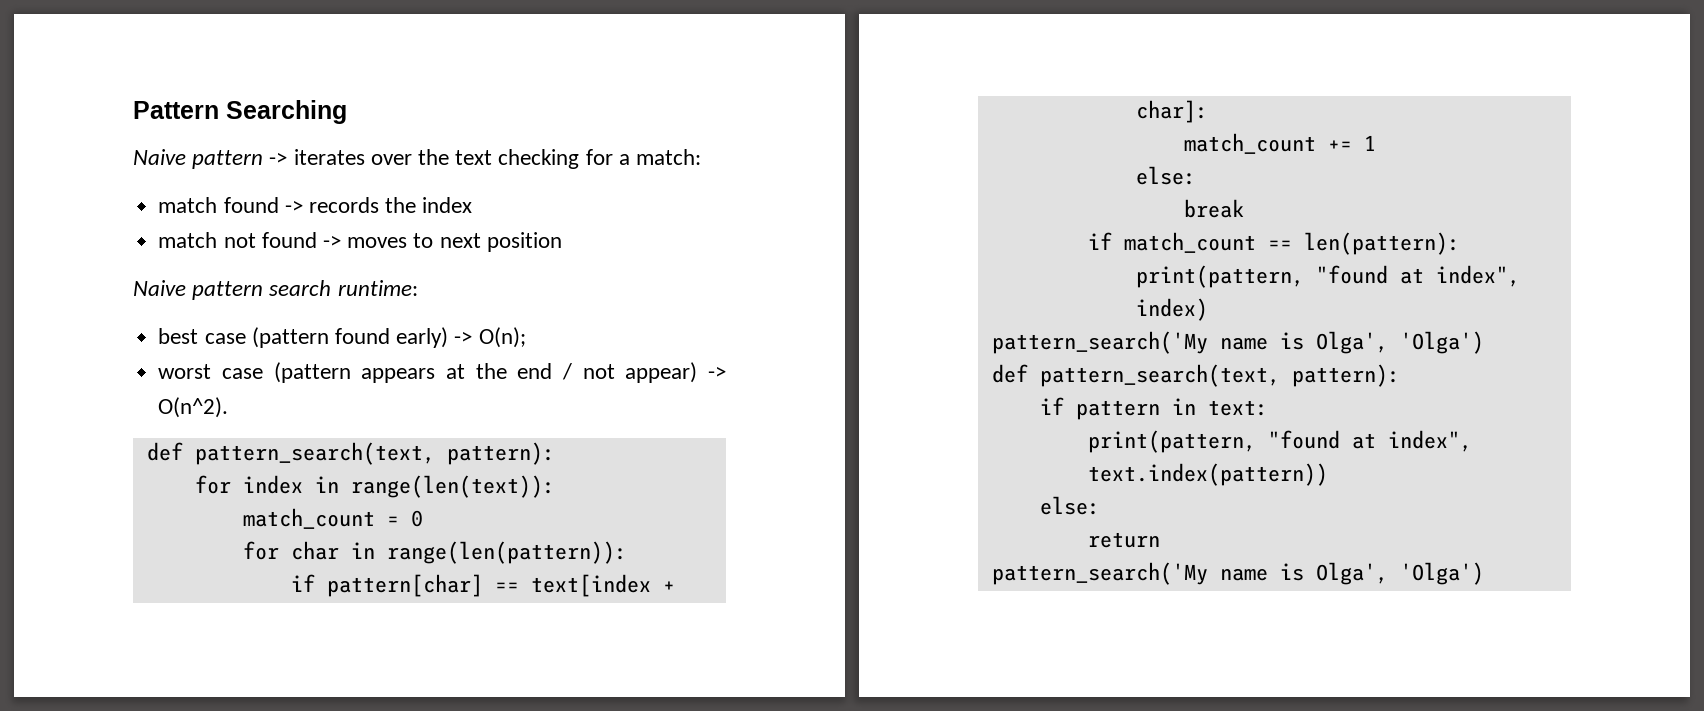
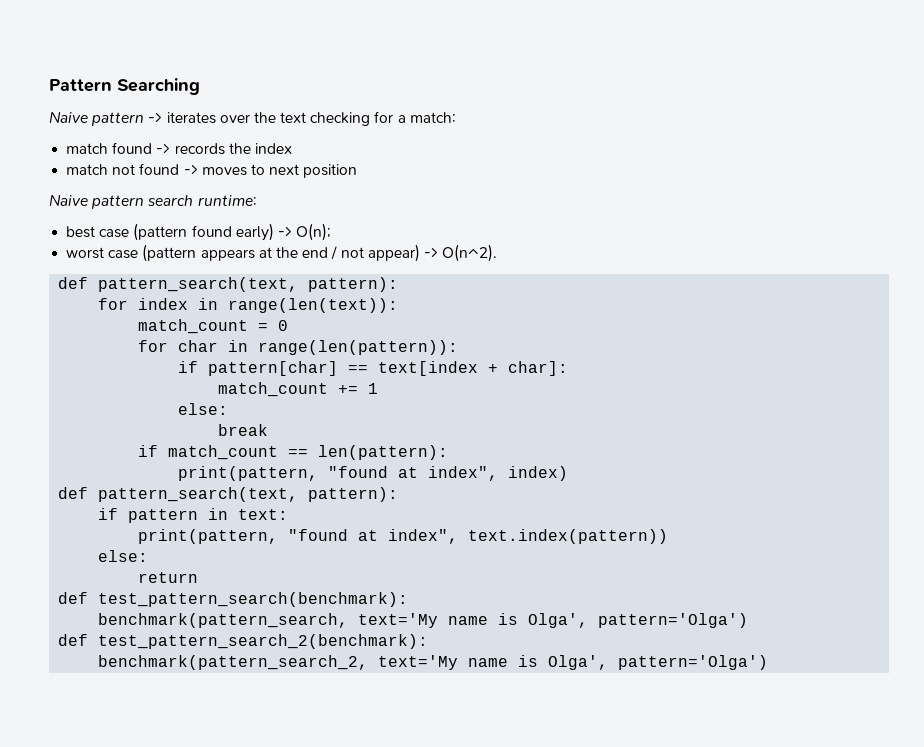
  print(pattern, "found at index", index)
- pattern_search('My name is Olga', 'Olga')
  return
- pattern_search('My name is Olga', 'Olga')
+ def test_pattern_search(benchmark):
+ benchmark(pattern_search, text='My name is Olga', pattern='Olga')
+ def test_pattern_search_2(benchmark):
+ benchmark(pattern_search_2, text='My name is Olga', pattern='Olga')

